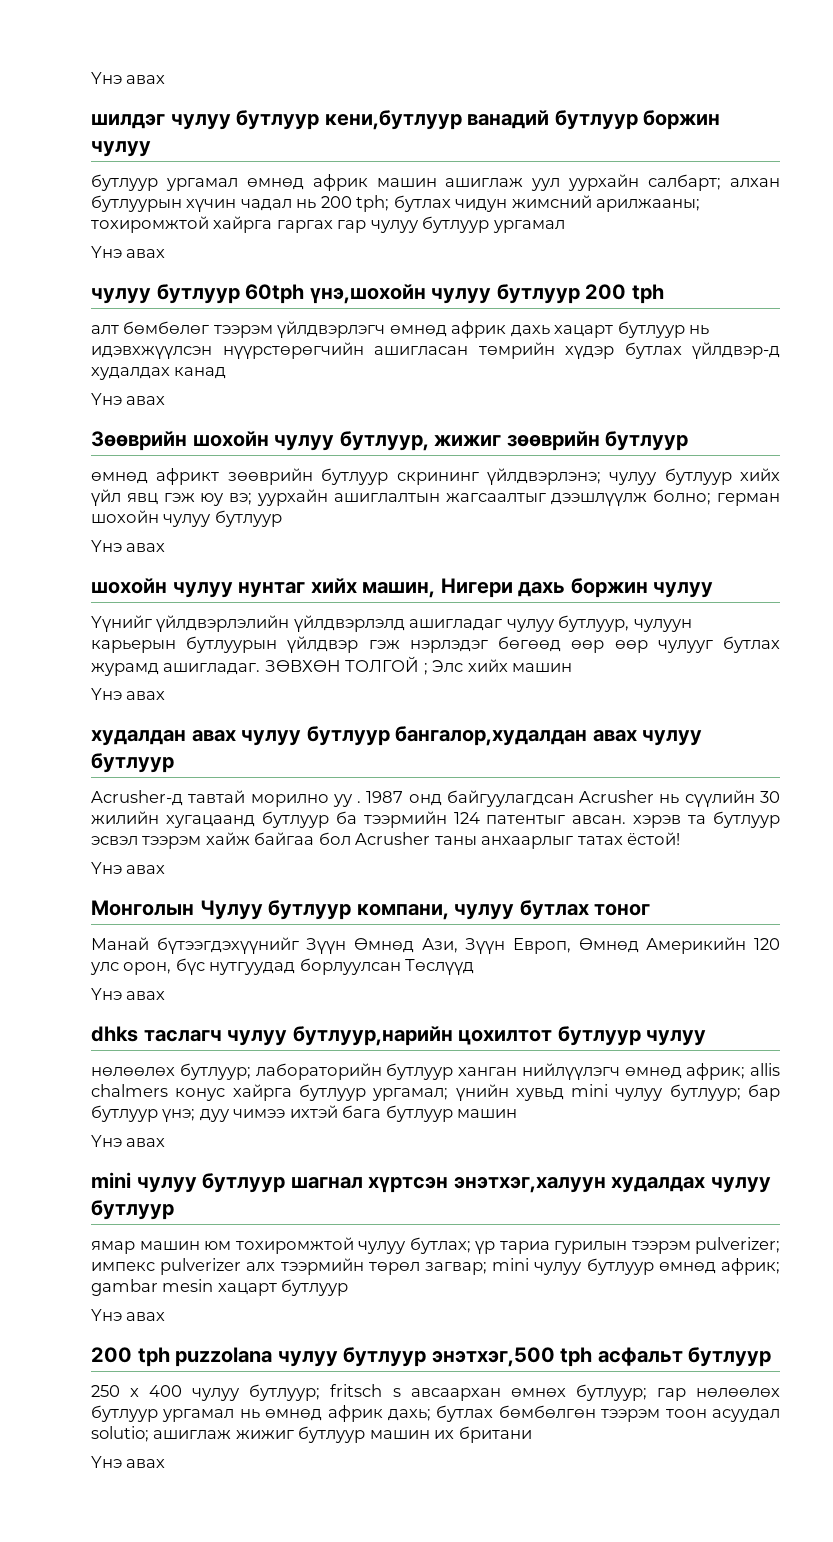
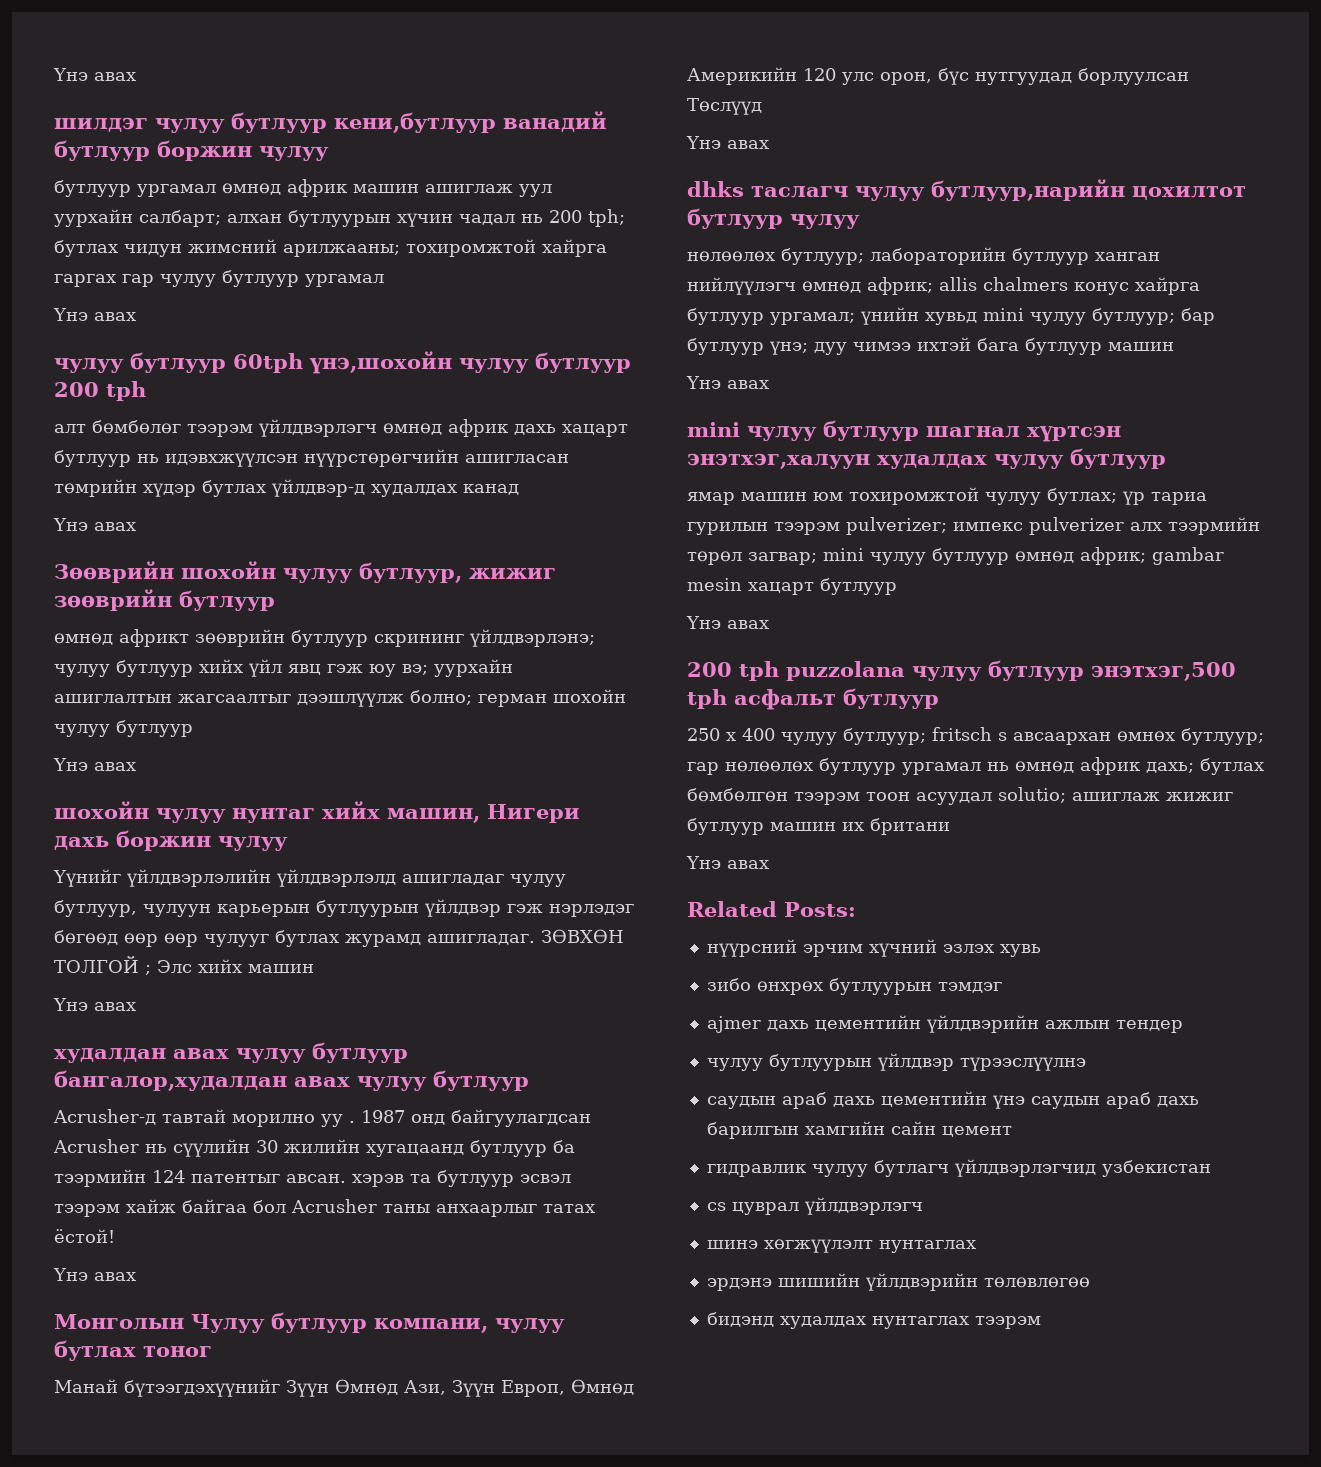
+ Related Posts:
+ нүүрсний эрчим хүчний эзлэх хувь
+ зибо өнхрөх бутлуурын тэмдэг
+ ajmer дахь цементийн үйлдвэрийн ажлын тендер
+ чулуу бутлуурын үйлдвэр түрээслүүлнэ
+ саудын араб дахь цементийн үнэ саудын араб дахь барилгын хамгийн сайн цемент
+ гидравлик чулуу бутлагч үйлдвэрлэгчид узбекистан
+ cs цуврал үйлдвэрлэгч
+ шинэ хөгжүүлэлт нунтаглах
+ эрдэнэ шишийн үйлдвэрийн төлөвлөгөө
+ бидэнд худалдах нунтаглах тээрэм

